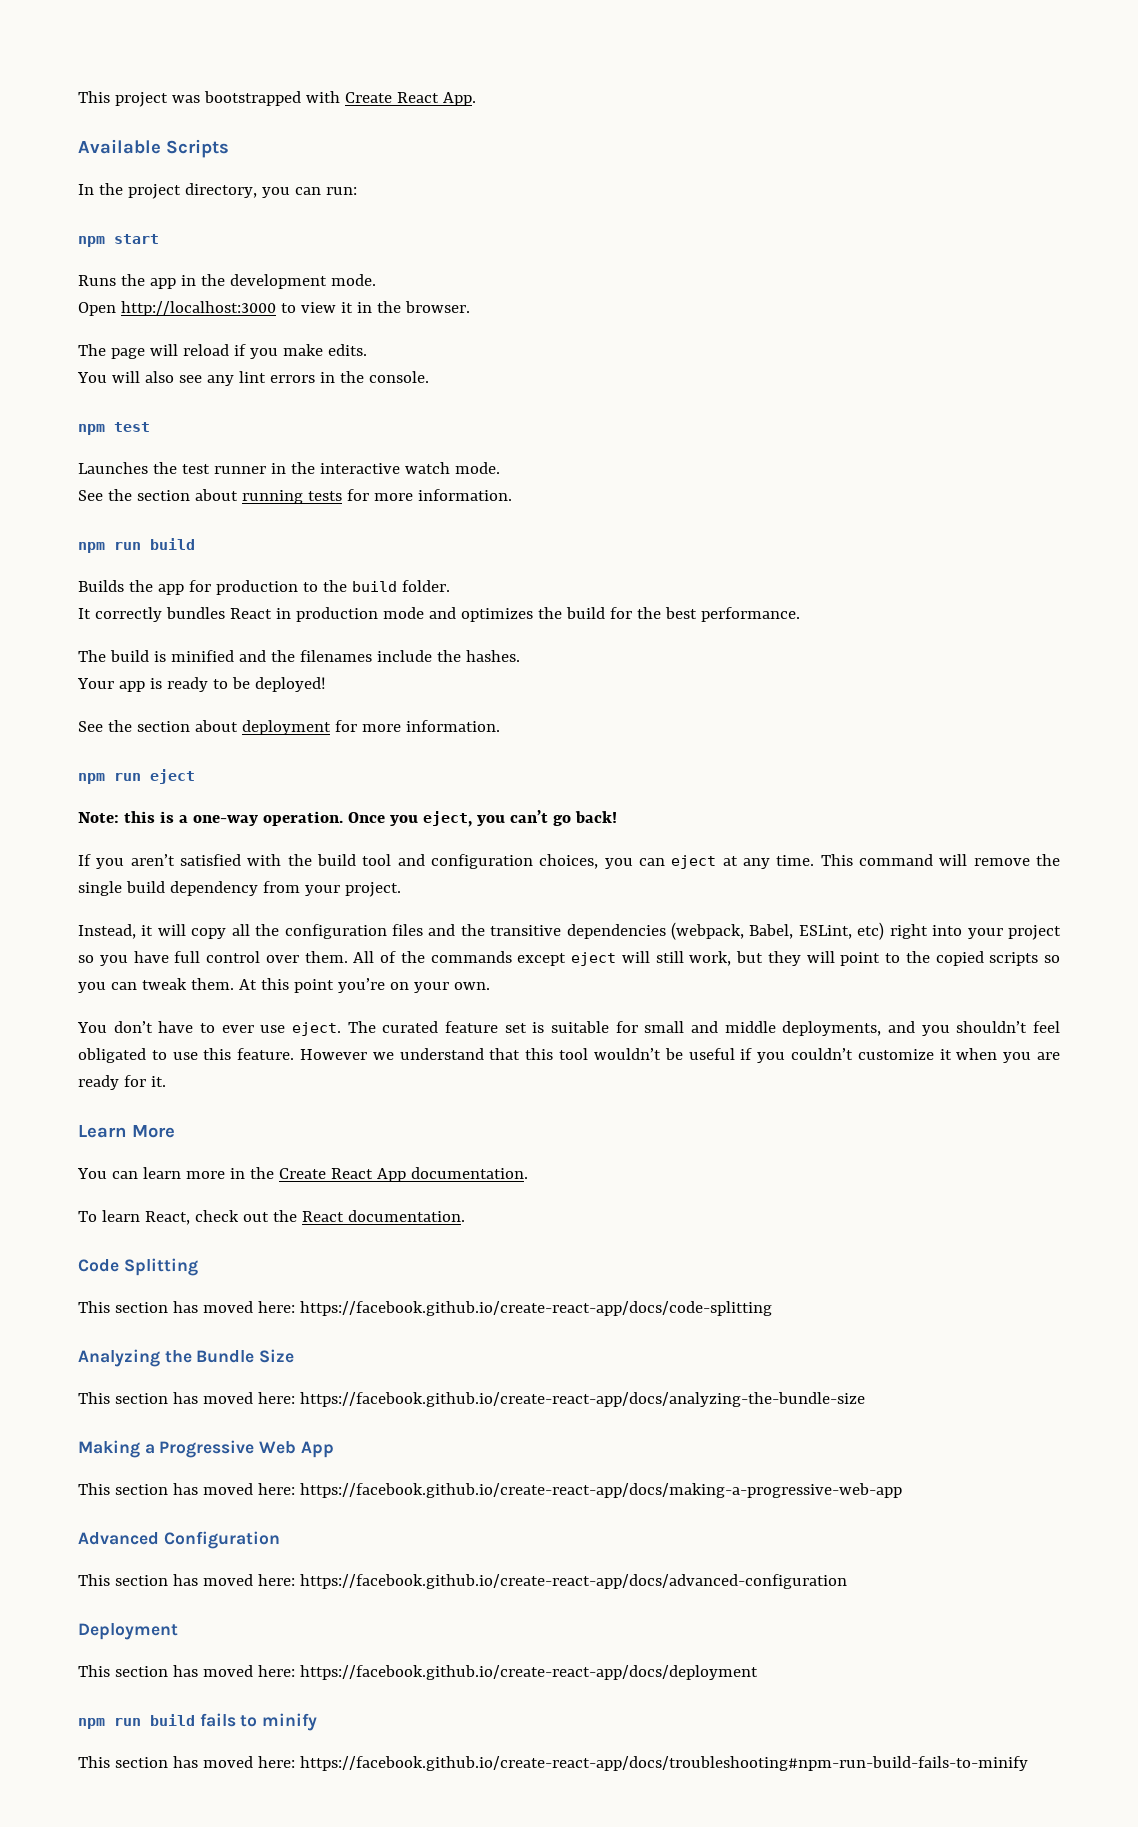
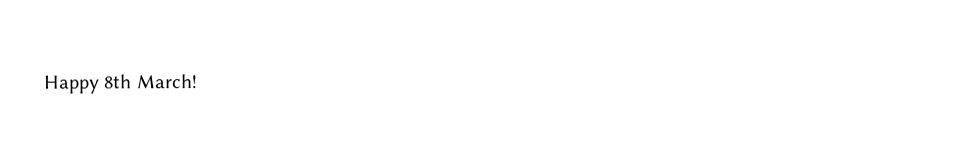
- This project was bootstrapped with Create React App.
- Available Scripts
- In the project directory, you can run:
- npm start
- Runs the app in the development mode.
- Open http://localhost:3000 to view it in the browser.
- The page will reload if you make edits.
- You will also see any lint errors in the console.
- npm test
- Launches the test runner in the interactive watch mode.
- See the section about running tests for more information.
- npm run build
- Builds the app for production to the build folder.
- It correctly bundles React in production mode and optimizes the build for the best performance.
- The build is minified and the filenames include the hashes.
- Your app is ready to be deployed!
- See the section about deployment for more information.
- npm run eject
- Note: this is a one-way operation. Once you eject, you can’t go back!
- If you aren’t satisfied with the build tool and configuration choices, you can eject at any time. This command will remove the single build dependency from your project.
- Instead, it will copy all the configuration files and the transitive dependencies (webpack, Babel, ESLint, etc) right into your project so you have full control over them. All of the commands except eject will still work, but they will point to the copied scripts so you can tweak them. At this point you’re on your own.
- You don’t have to ever use eject. The curated feature set is suitable for small and middle deployments, and you shouldn’t feel obligated to use this feature. However we understand that this tool wouldn’t be useful if you couldn’t customize it when you are ready for it.
- Learn More
- You can learn more in the Create React App documentation.
- To learn React, check out the React documentation.
- Code Splitting
- This section has moved here: https://facebook.github.io/create-react-app/docs/code-splitting
- Analyzing the Bundle Size
- This section has moved here: https://facebook.github.io/create-react-app/docs/analyzing-the-bundle-size
- Making a Progressive Web App
- This section has moved here: https://facebook.github.io/create-react-app/docs/making-a-progressive-web-app
- Advanced Configuration
- This section has moved here: https://facebook.github.io/create-react-app/docs/advanced-configuration
- Deployment
- This section has moved here: https://facebook.github.io/create-react-app/docs/deployment
- npm run build fails to minify
- This section has moved here: https://facebook.github.io/create-react-app/docs/troubleshooting#npm-run-build-fails-to-minify
+ Happy 8th March!

